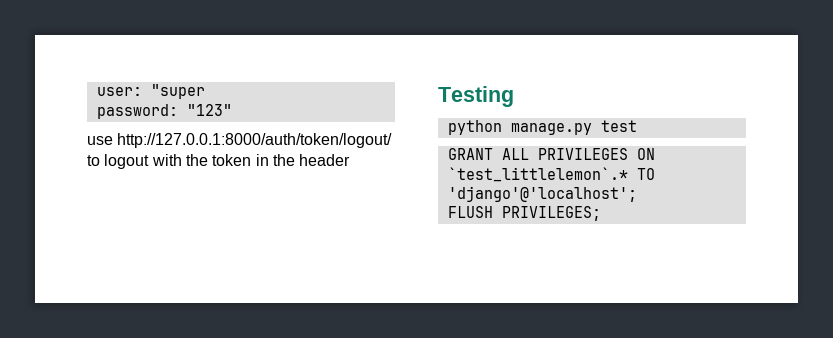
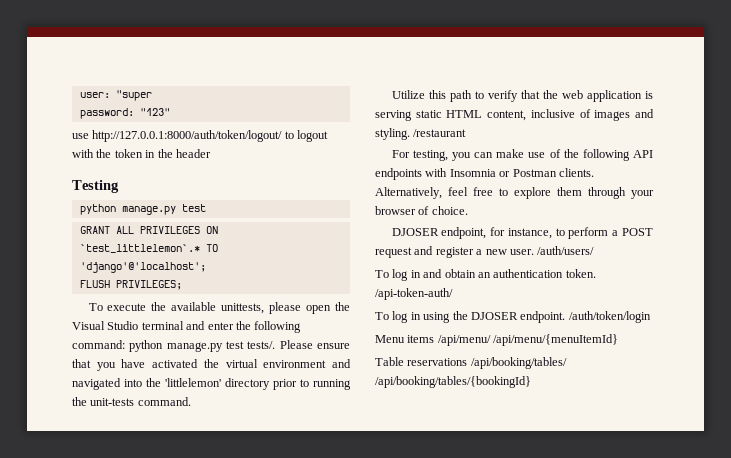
+ To execute the available unittests, please open the Visual Studio terminal and enter the following command: python manage.py test tests/. Please ensure that you have activated the virtual environment and navigated into the 'littlelemon' directory prior to running the unit-tests command.
+ Utilize this path to verify that the web application is serving static HTML content, inclusive of images and styling. /restaurant
+ For testing, you can make use of the following API endpoints with Insomnia or Postman clients. Alternatively, feel free to explore them through your browser of choice.
+ DJOSER endpoint, for instance, to perform a POST request and register a new user. /auth/users/
+ To log in and obtain an authentication token. /api-token-auth/
+ To log in using the DJOSER endpoint. /auth/token/login
+ Menu items /api/menu/ /api/menu/{menuItemId}
+ Table reservations /api/booking/tables/ /api/booking/tables/{bookingId}

